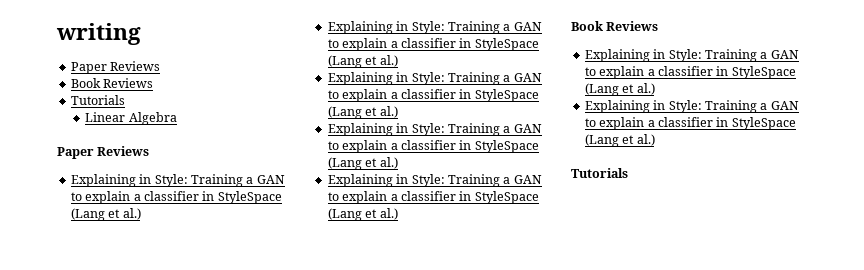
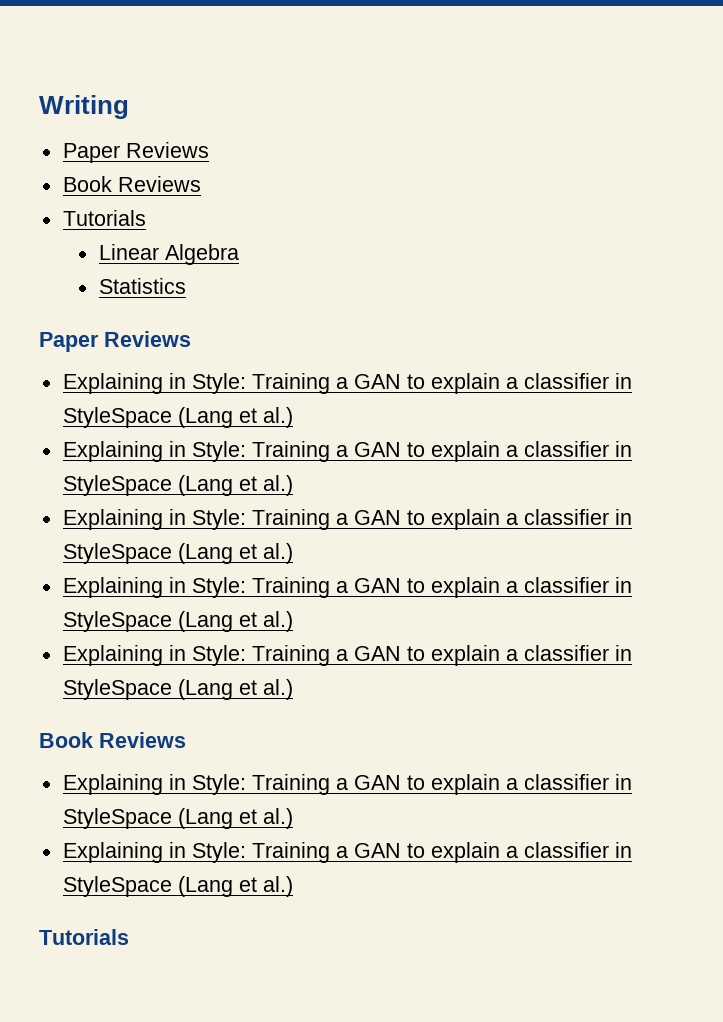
- writing
+ Writing
+ Statistics

